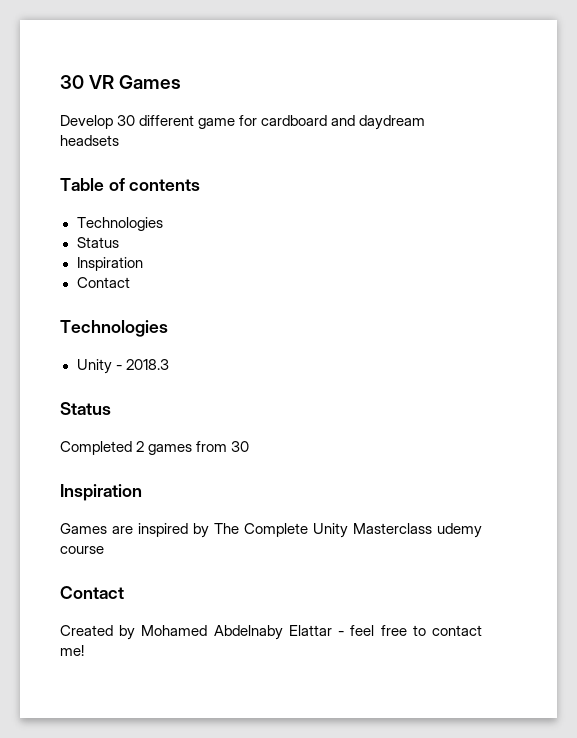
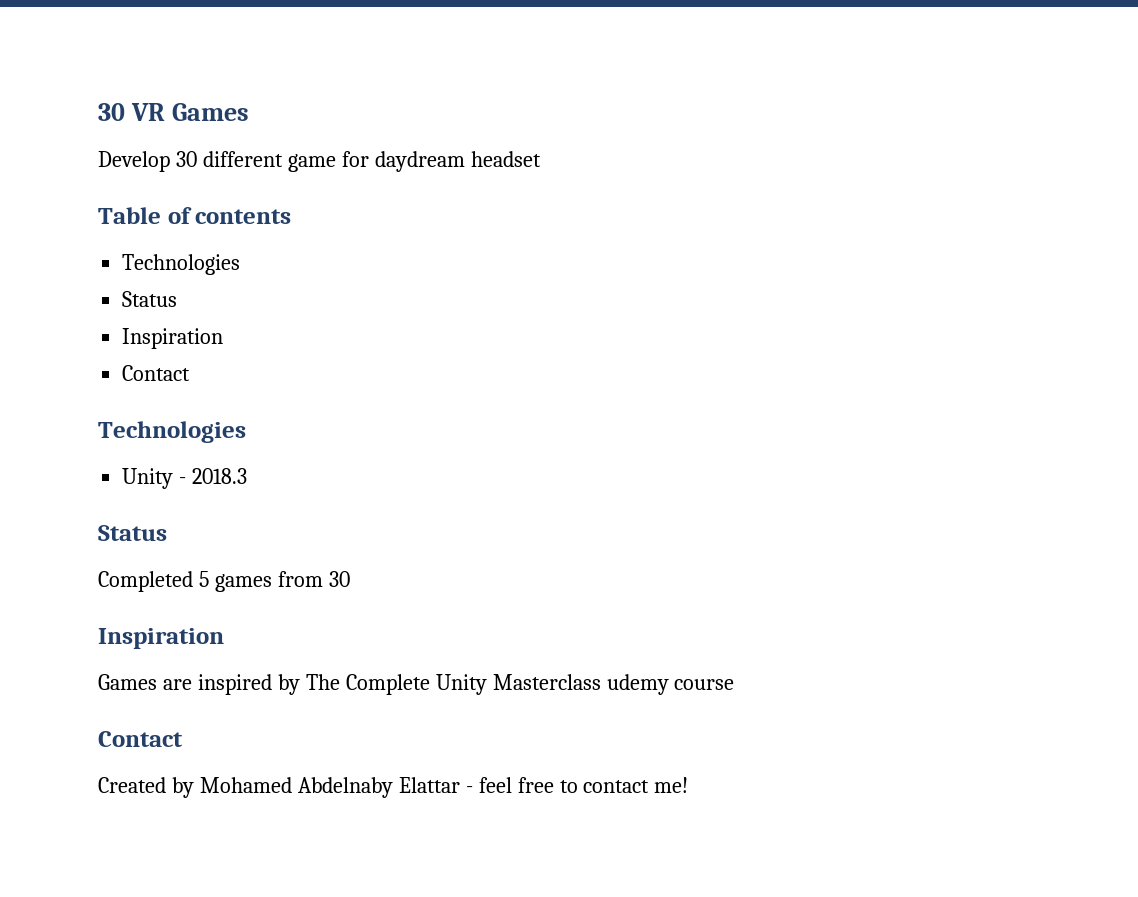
- Develop 30 different game for cardboard and daydream headsets
+ Develop 30 different game for daydream headset
- Completed 2 games from 30
+ Completed 5 games from 30

